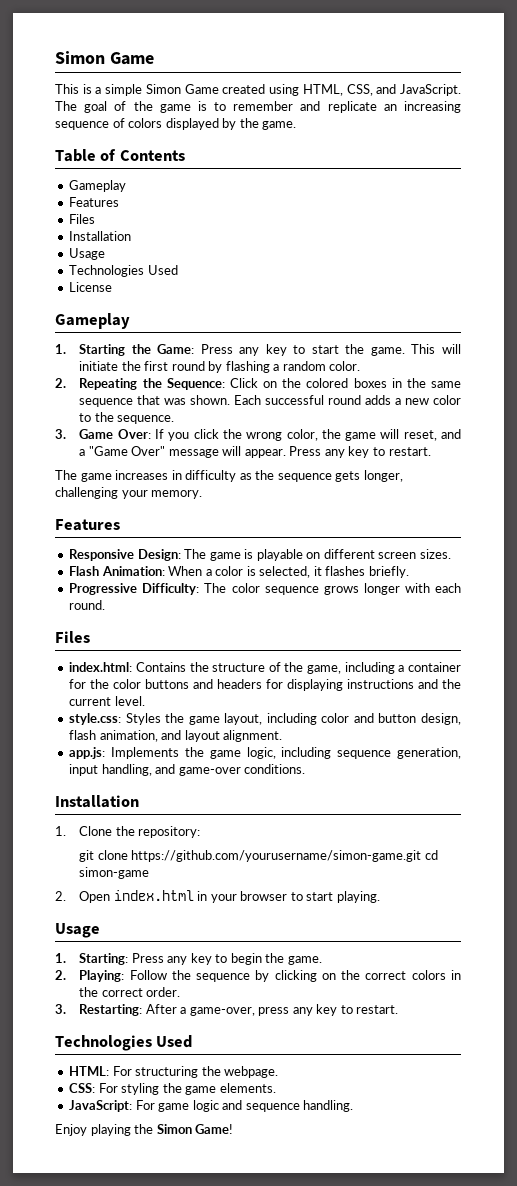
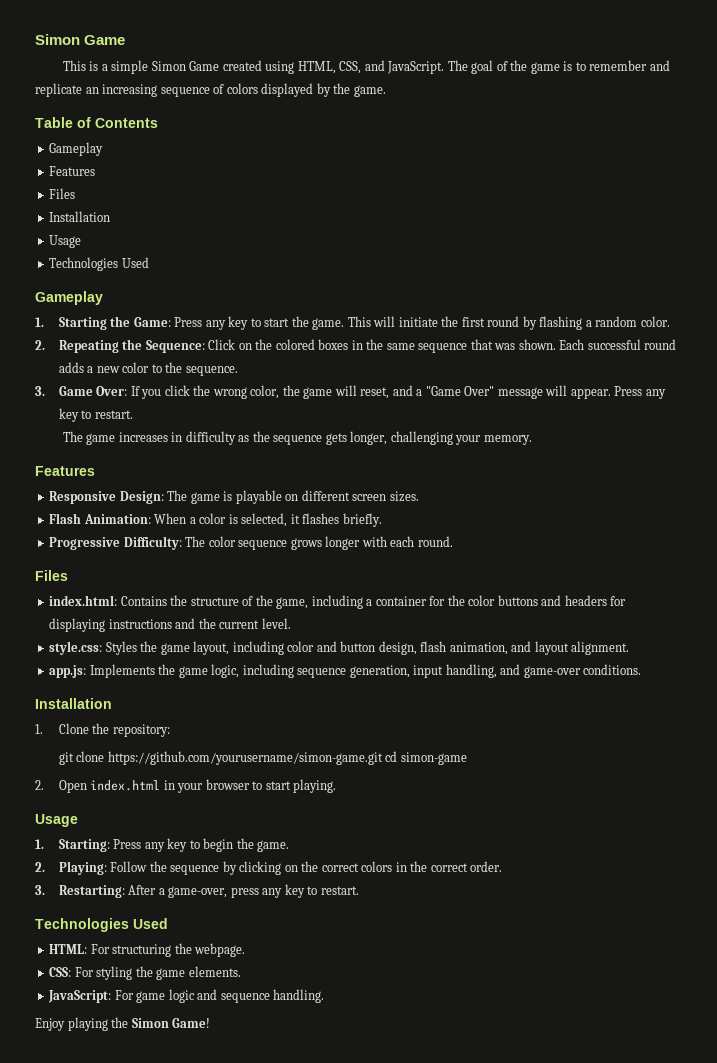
- License

